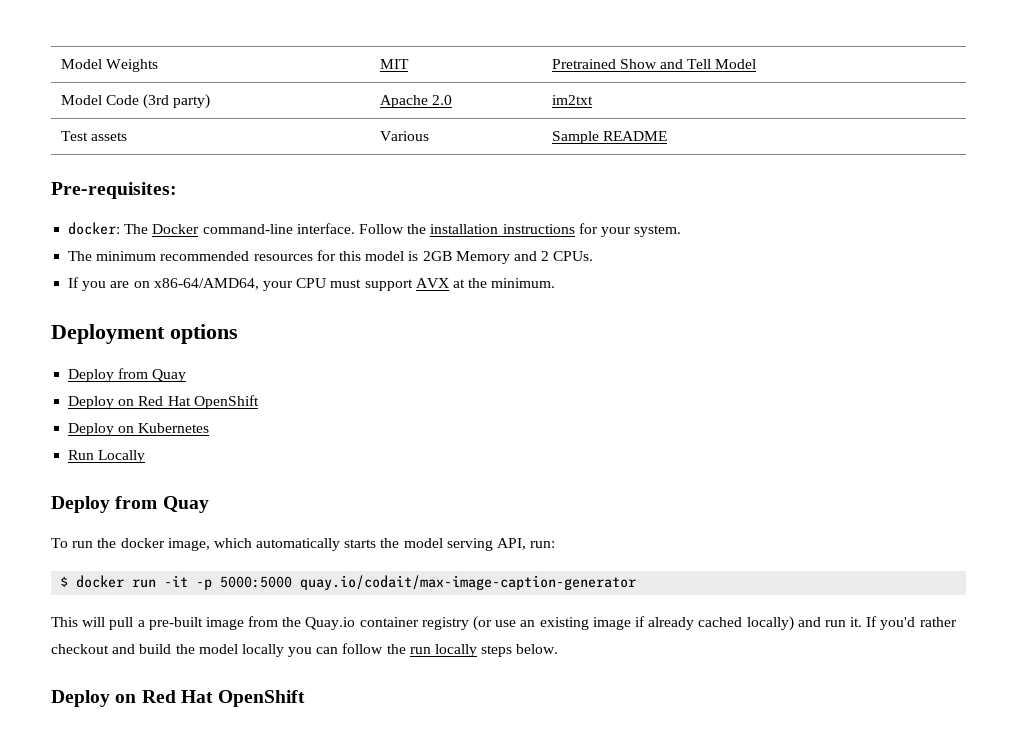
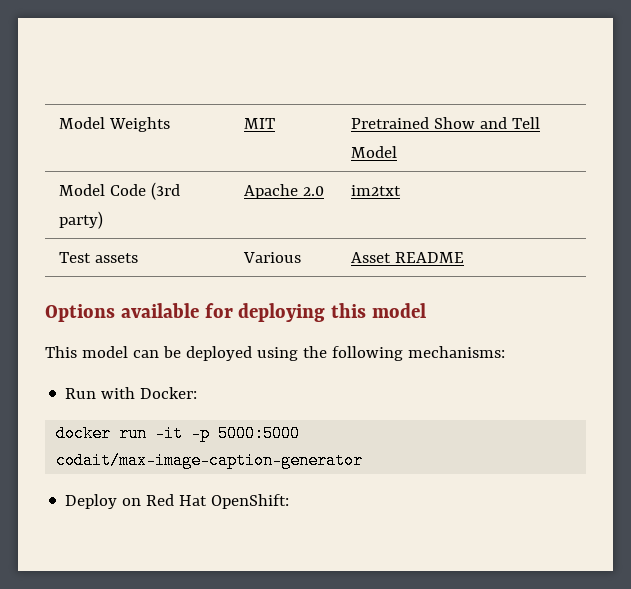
- Test assets | Various | Sample README
+ Test assets | Various | Asset README
- Pre-requisites:
- docker: The Docker command-line interface. Follow the installation instructions for your system.
- The minimum recommended resources for this model is 2GB Memory and 2 CPUs.
- If you are on x86-64/AMD64, your CPU must support AVX at the minimum.
- Deployment options
- Deploy from Quay
- Deploy on Red Hat OpenShift
- Deploy on Kubernetes
- Run Locally
- Deploy from Quay
- To run the docker image, which automatically starts the model serving API, run:
- $ docker run -it -p 5000:5000 quay.io/codait/max-image-caption-generator
- This will pull a pre-built image from the Quay.io container registry (or use an existing image if already cached locally) and run it. If you'd rather checkout and build the model locally you can follow the run locally steps below.
- Deploy on Red Hat OpenShift
+ Options available for deploying this model
+ This model can be deployed using the following mechanisms:
+ Run with Docker:
+ docker run -it -p 5000:5000 codait/max-image-caption-generator
+ Deploy on Red Hat OpenShift:

